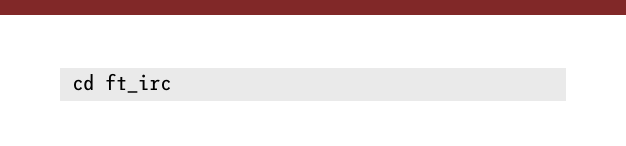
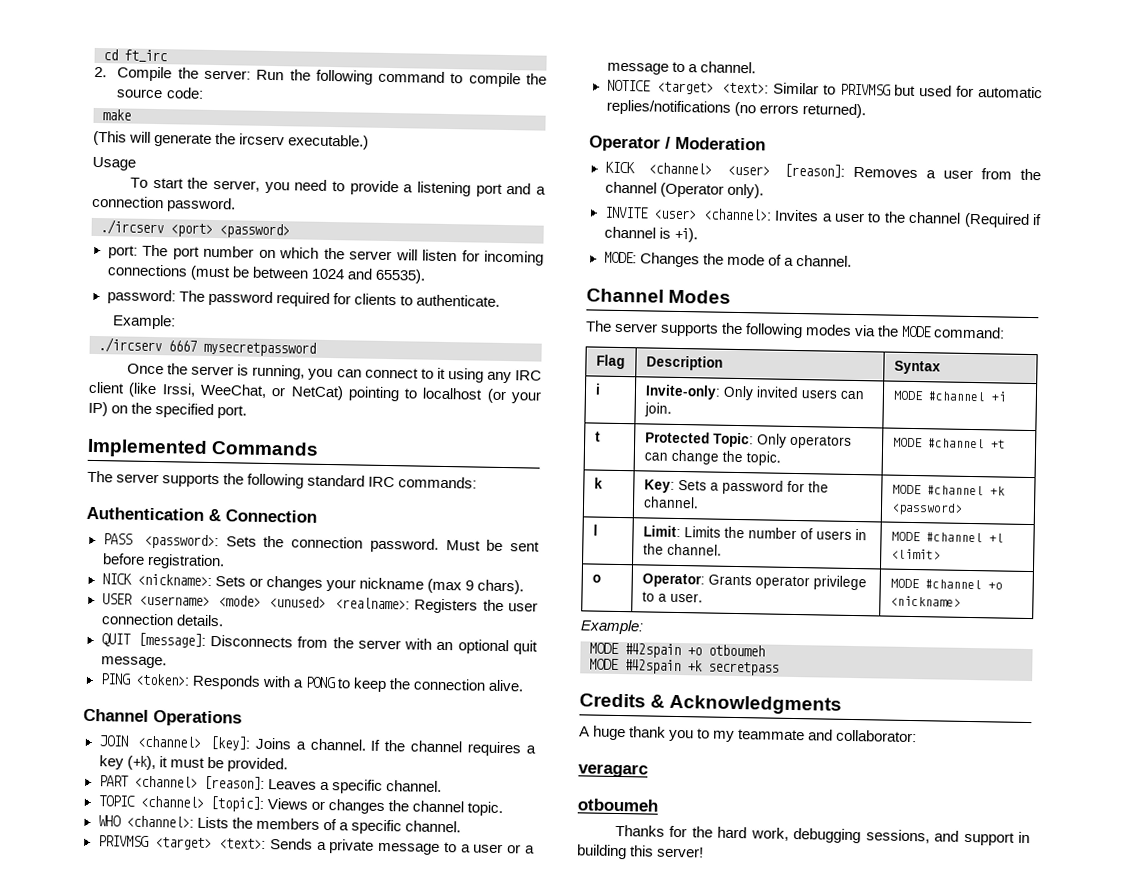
+ 2. Compile the server: Run the following command to compile the source code:
+ make
+ (This will generate the ircserv executable.)
+ Usage
+ To start the server, you need to provide a listening port and a connection password.
+ ./ircserv <port> <password>
+ port: The port number on which the server will listen for incoming connections (must be between 1024 and 65535).
+ password: The password required for clients to authenticate.
+ Example:
+ ./ircserv 6667 mysecretpassword
+ Once the server is running, you can connect to it using any IRC client (like Irssi, WeeChat, or NetCat) pointing to localhost (or your IP) on the specified port.
+ Implemented Commands
+ The server supports the following standard IRC commands:
+ Authentication & Connection
+ PASS <password>: Sets the connection password. Must be sent before registration.
+ NICK <nickname>: Sets or changes your nickname (max 9 chars).
+ USER <username> <mode> <unused> <realname>: Registers the user connection details.
+ QUIT [message]: Disconnects from the server with an optional quit message.
+ PING <token>: Responds with a PONG to keep the connection alive.
+ Channel Operations
+ JOIN <channel> [key]: Joins a channel. If the channel requires a key (+k), it must be provided.
+ PART <channel> [reason]: Leaves a specific channel.
+ TOPIC <channel> [topic]: Views or changes the channel topic.
+ WHO <channel>: Lists the members of a specific channel.
+ PRIVMSG <target> <text>: Sends a private message to a user or a message to a channel.
+ NOTICE <target> <text>: Similar to PRIVMSG but used for automatic replies/notifications (no errors returned).
+ Operator / Moderation
+ KICK <channel> <user> [reason]: Removes a user from the channel (Operator only).
+ INVITE <user> <channel>: Invites a user to the channel (Required if channel is +i).
+ MODE: Changes the mode of a channel.
+ Channel Modes
+ The server supports the following modes via the MODE command:
+ Flag | Description | Syntax
+ i | Invite-only: Only invited users can join. | MODE #channel +i
+ t | Protected Topic: Only operators can change the topic. | MODE #channel +t
+ k | Key: Sets a password for the channel. | MODE #channel +k <password>
+ l | Limit: Limits the number of users in the channel. | MODE #channel +l <limit>
+ o | Operator: Grants operator privilege to a user. | MODE #channel +o <nickname>
+ Example:
+ MODE #42spain +o otboumeh
+ MODE #42spain +k secretpass
+ Credits & Acknowledgments
+ A huge thank you to my teammate and collaborator:
+ veragarc
+ otboumeh
+ Thanks for the hard work, debugging sessions, and support in building this server!

